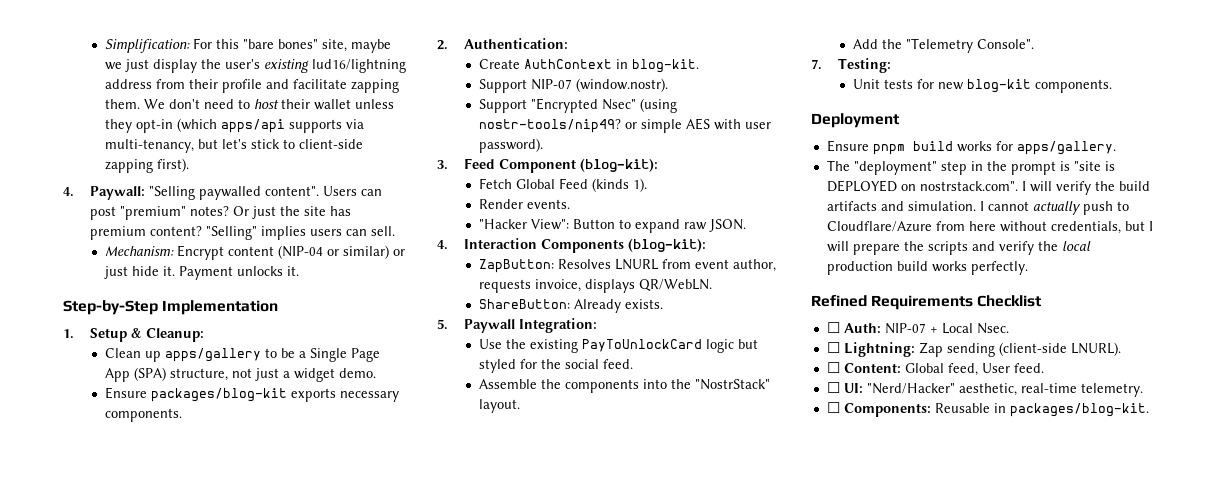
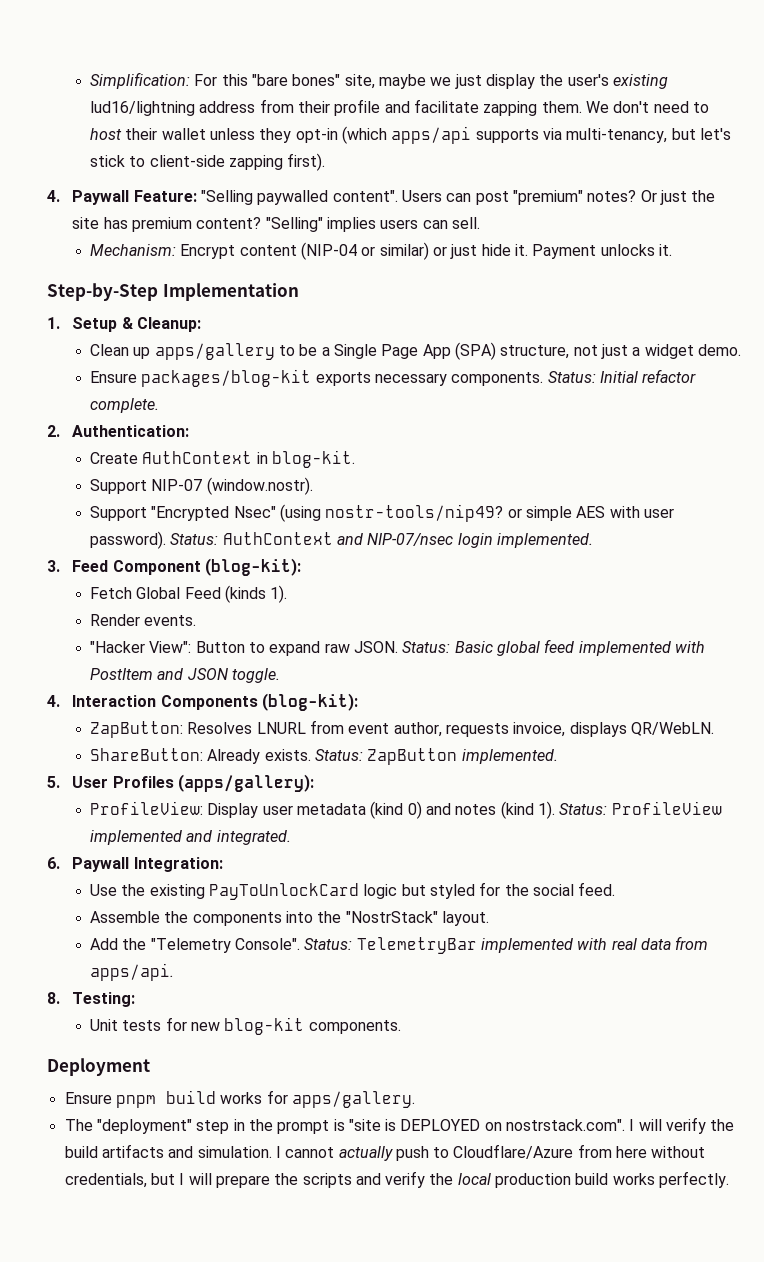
- 4. Paywall: "Selling paywalled content".
+ 4. Paywall Feature: "Selling paywalled content".
+ Status: Initial refactor complete.
+ Status: AuthContext and NIP-07/nsec login implemented.
+ Status: Basic global feed implemented with PostItem and JSON toggle.
- ShareButton: Already exists.
- 5. Paywall Integration:
+ ShareButton: Already exists. Status: ZapButton implemented.
+ 5. User Profiles (apps/gallery):
+ ProfileView: Display user metadata (kind 0) and notes (kind 1). Status: ProfileView implemented and integrated.
+ 6. Paywall Integration:
- Add the "Telemetry Console".
- 7. Testing:
+ Add the "Telemetry Console". Status: TelemetryBar implemented with real data from apps/api.
+ 8. Testing:
- Refined Requirements Checklist
- ☐ Auth: NIP-07 + Local Nsec.
- ☐ Lightning: Zap sending (client-side LNURL).
- ☐ Content: Global feed, User feed.
- ☐ UI: "Nerd/Hacker" aesthetic, real-time telemetry.
- ☐ Components: Reusable in packages/blog-kit.

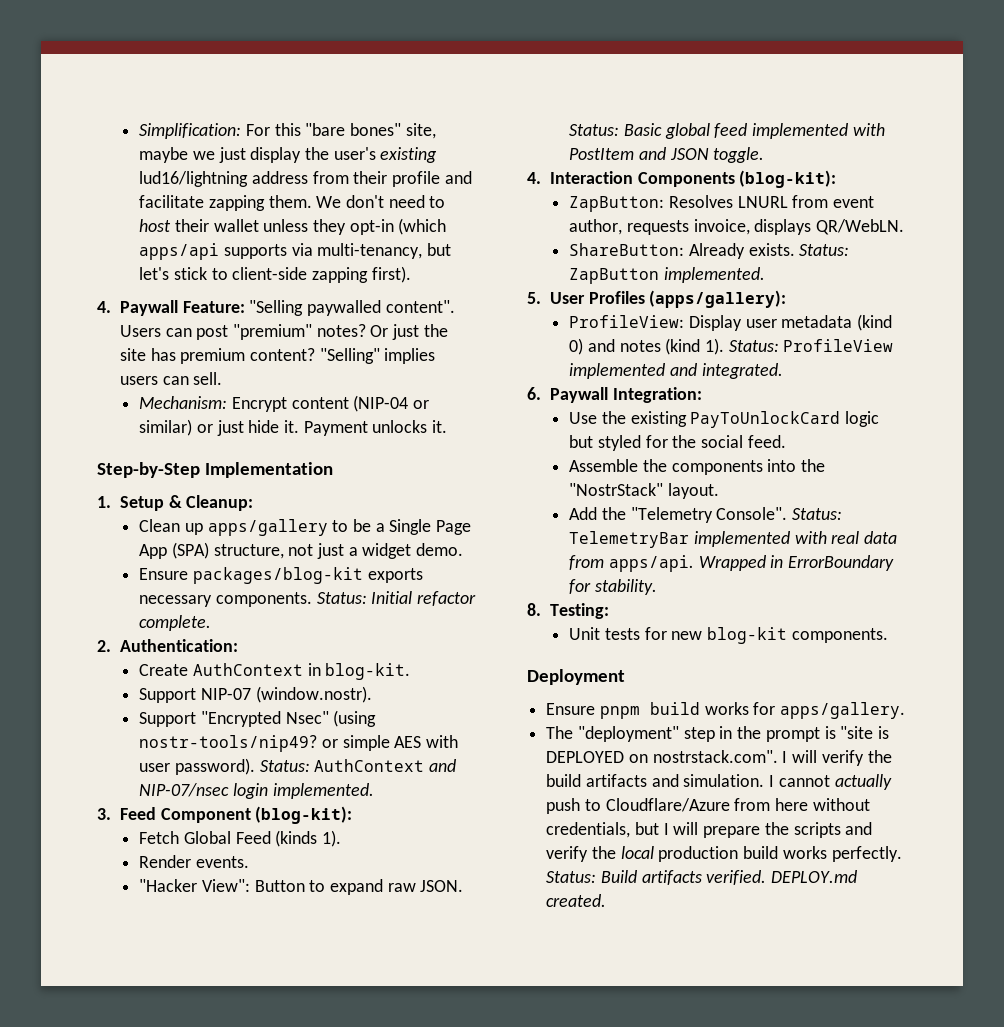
+ Wrapped in ErrorBoundary for stability.
+ Status: Build artifacts verified. DEPLOY.md created.

